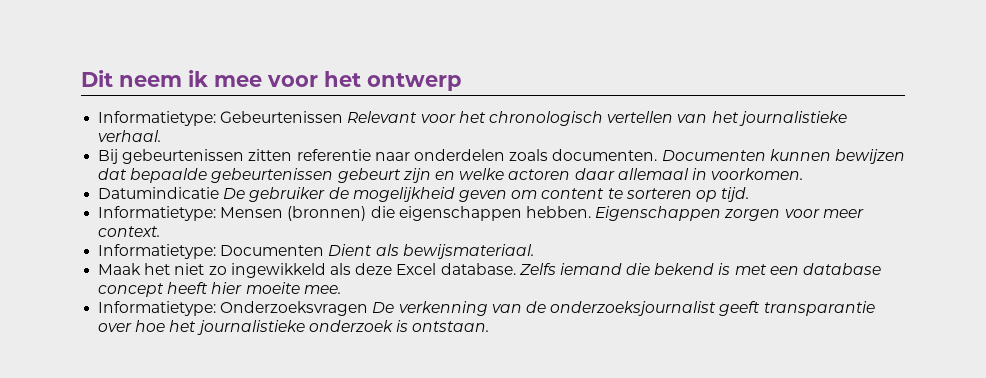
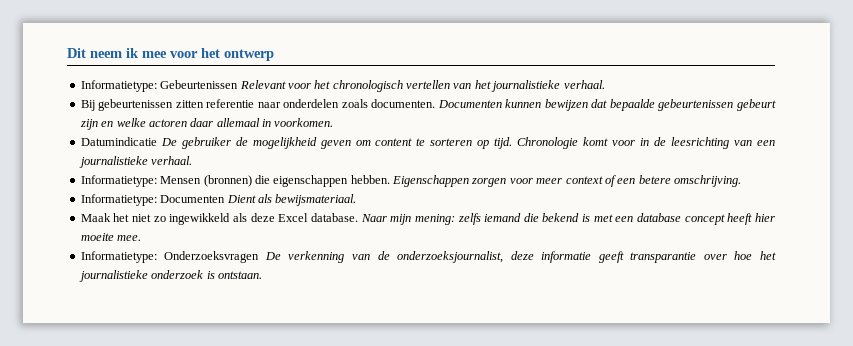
+ Chronologie komt voor in de leesrichting van een journalistieke verhaal.
- Eigenschappen zorgen voor meer context.
+ Eigenschappen zorgen voor meer context of een betere omschrijving.
- Zelfs iemand die bekend is met een database concept heeft hier moeite mee.
+ Naar mijn mening: zelfs iemand die bekend is met een database concept heeft hier moeite mee.
- Informatietype: Onderzoeksvragen De verkenning van de onderzoeksjournalist geeft transparantie over hoe het journalistieke onderzoek is ontstaan.
+ Informatietype: Onderzoeksvragen De verkenning van de onderzoeksjournalist, deze informatie geeft transparantie over hoe het journalistieke onderzoek is ontstaan.

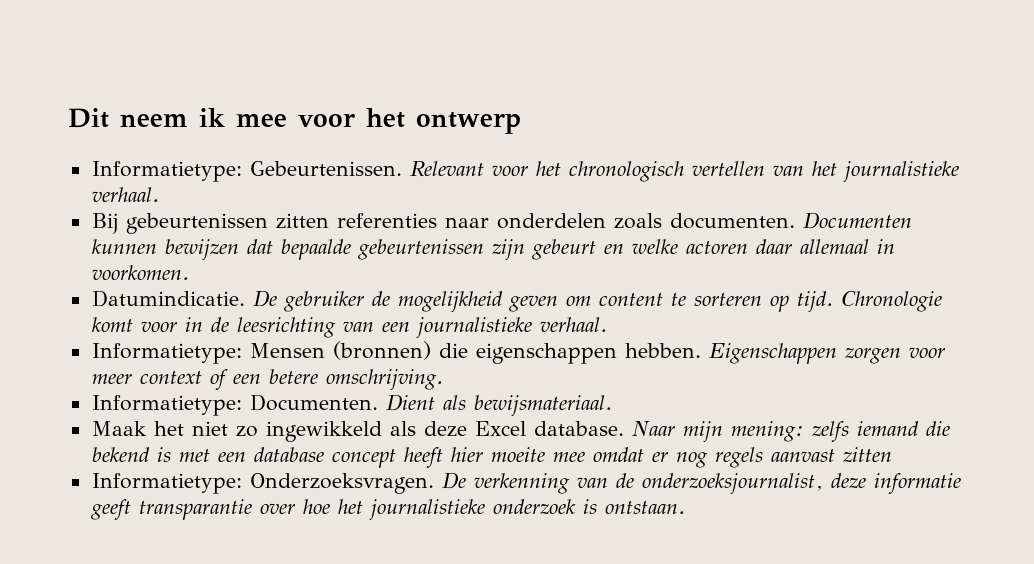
- Informatietype: Gebeurtenissen Relevant voor het chronologisch vertellen van het journalistieke verhaal.
+ Informatietype: Gebeurtenissen. Relevant voor het chronologisch vertellen van het journalistieke verhaal.
- Bij gebeurtenissen zitten referentie naar onderdelen zoals documenten.
+ Bij gebeurtenissen zitten referenties naar onderdelen zoals documenten.
- Documenten kunnen bewijzen dat bepaalde gebeurtenissen gebeurt zijn en welke actoren daar allemaal in voorkomen.
+ Documenten kunnen bewijzen dat bepaalde gebeurtenissen zijn gebeurt en welke actoren daar allemaal in voorkomen.
- Datumindicatie De gebruiker de mogelijkheid geven om content te sorteren op tijd.
+ Datumindicatie. De gebruiker de mogelijkheid geven om content te sorteren op tijd.
- Informatietype: Documenten Dient als bewijsmateriaal.
+ Informatietype: Documenten. Dient als bewijsmateriaal.
- Naar mijn mening: zelfs iemand die bekend is met een database concept heeft hier moeite mee.
- Informatietype: Onderzoeksvragen De verkenning van de onderzoeksjournalist, deze informatie geeft transparantie over hoe het journalistieke onderzoek is ontstaan.
+ Naar mijn mening: zelfs iemand die bekend is met een database concept heeft hier moeite mee omdat er nog regels aanvast zitten
+ Informatietype: Onderzoeksvragen. De verkenning van de onderzoeksjournalist, deze informatie geeft transparantie over hoe het journalistieke onderzoek is ontstaan.

